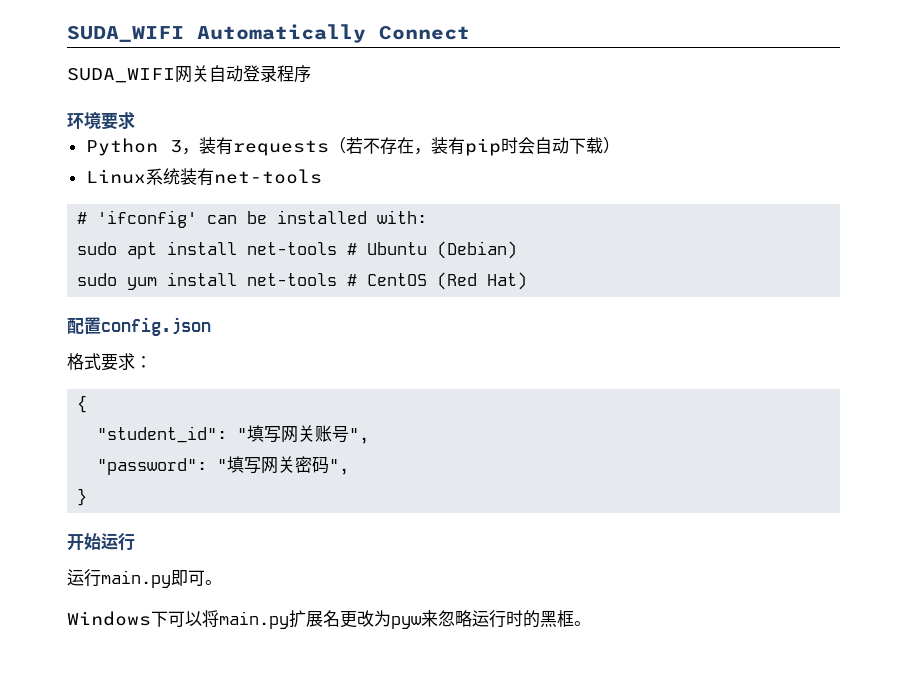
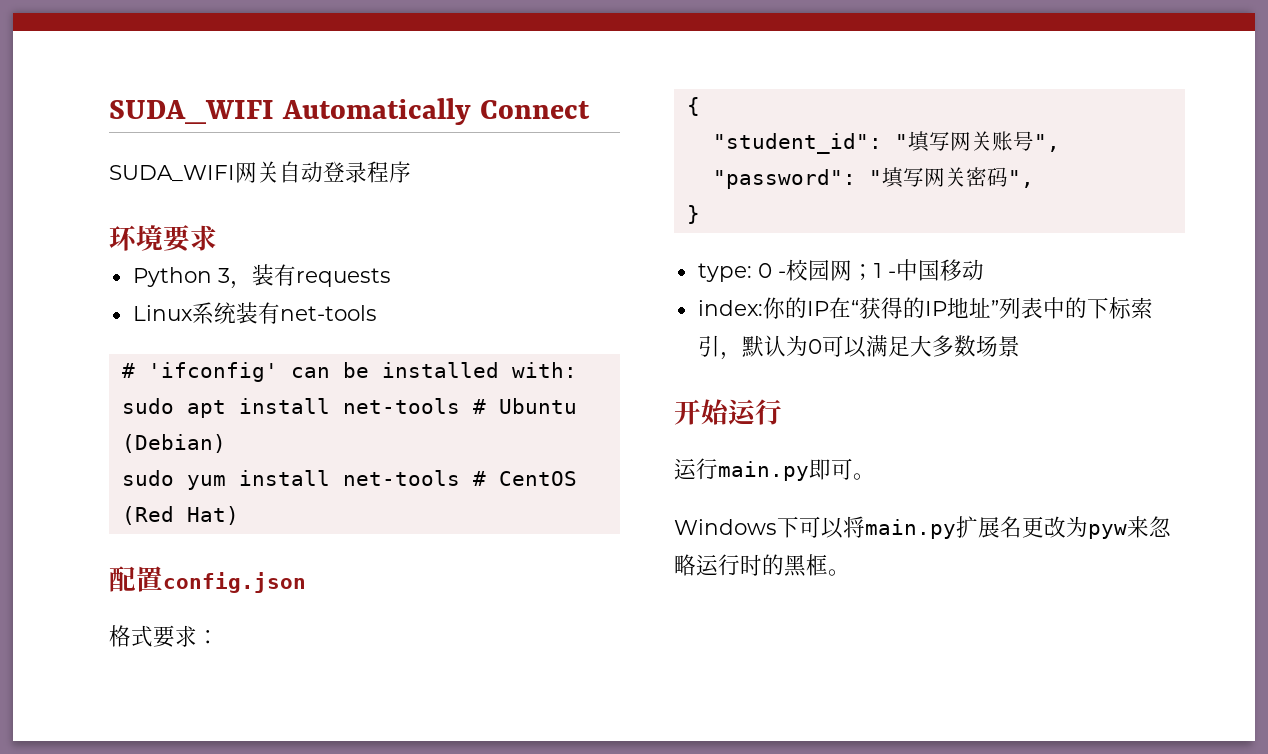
- Python 3，装有requests（若不存在，装有pip时会自动下载）
+ Python 3，装有requests
+ type: 0 -校园网；1 -中国移动
+ index:你的IP在“获得的IP地址”列表中的下标索引，默认为0可以满足大多数场景

